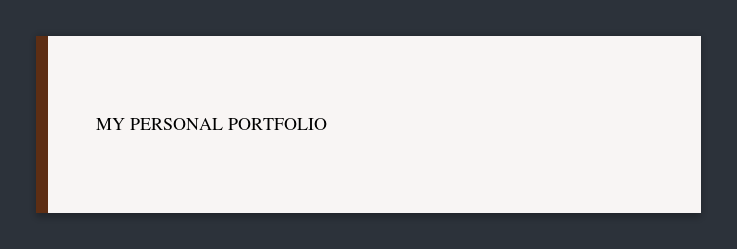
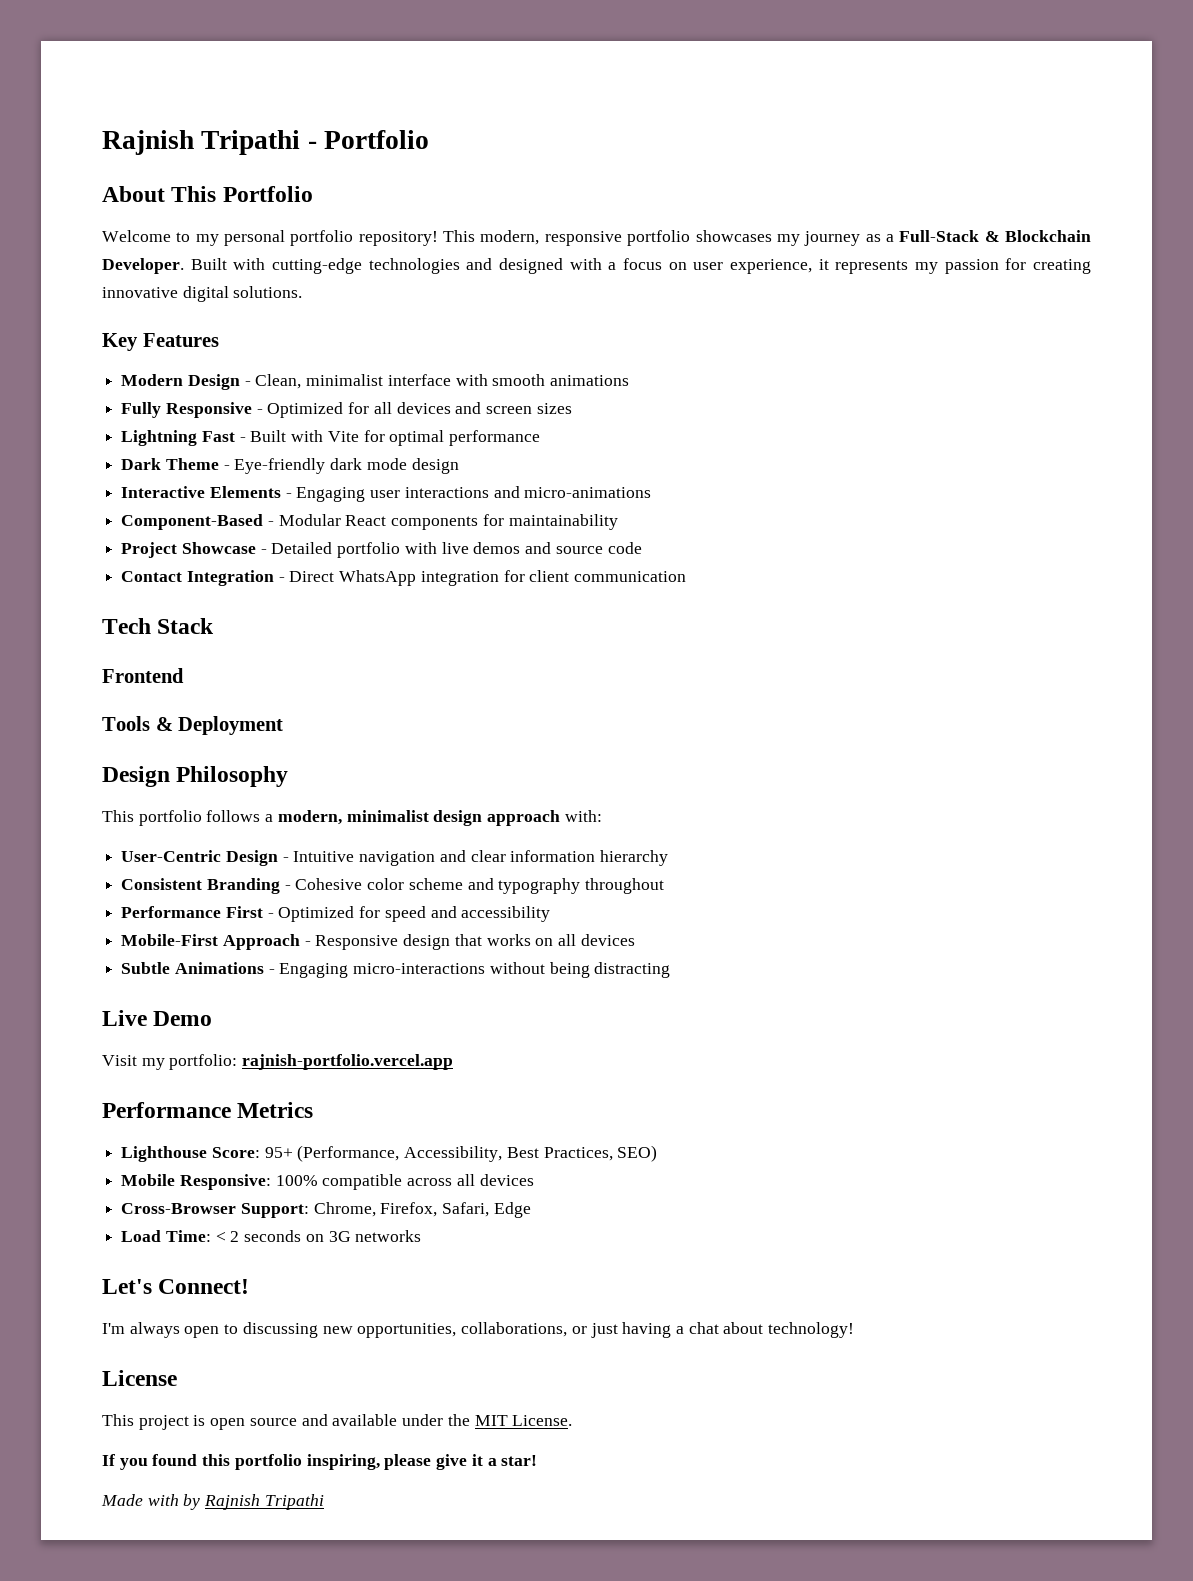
- MY PERSONAL PORTFOLIO
+ Rajnish Tripathi - Portfolio
+ About This Portfolio
+ Welcome to my personal portfolio repository! This modern, responsive portfolio showcases my journey as a Full-Stack & Blockchain Developer. Built with cutting-edge technologies and designed with a focus on user experience, it represents my passion for creating innovative digital solutions.
+ Key Features
+ Modern Design - Clean, minimalist interface with smooth animations
+ Fully Responsive - Optimized for all devices and screen sizes
+ Lightning Fast - Built with Vite for optimal performance
+ Dark Theme - Eye-friendly dark mode design
+ Interactive Elements - Engaging user interactions and micro-animations
+ Component-Based - Modular React components for maintainability
+ Project Showcase - Detailed portfolio with live demos and source code
+ Contact Integration - Direct WhatsApp integration for client communication
+ Tech Stack
+ Frontend
+ Tools & Deployment
+ Design Philosophy
+ This portfolio follows a modern, minimalist design approach with:
+ User-Centric Design - Intuitive navigation and clear information hierarchy
+ Consistent Branding - Cohesive color scheme and typography throughout
+ Performance First - Optimized for speed and accessibility
+ Mobile-First Approach - Responsive design that works on all devices
+ Subtle Animations - Engaging micro-interactions without being distracting
+ Live Demo
+ Visit my portfolio: rajnish-portfolio.vercel.app
+ Performance Metrics
+ Lighthouse Score: 95+ (Performance, Accessibility, Best Practices, SEO)
+ Mobile Responsive: 100% compatible across all devices
+ Cross-Browser Support: Chrome, Firefox, Safari, Edge
+ Load Time: < 2 seconds on 3G networks
+ Let's Connect!
+ I'm always open to discussing new opportunities, collaborations, or just having a chat about technology!
+ License
+ This project is open source and available under the MIT License.
+ If you found this portfolio inspiring, please give it a star!
+ Made with by Rajnish Tripathi

